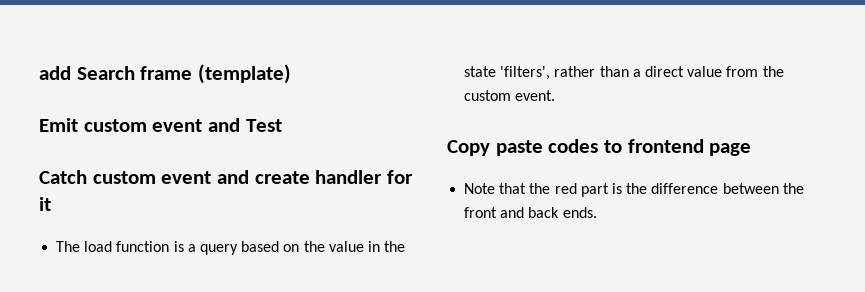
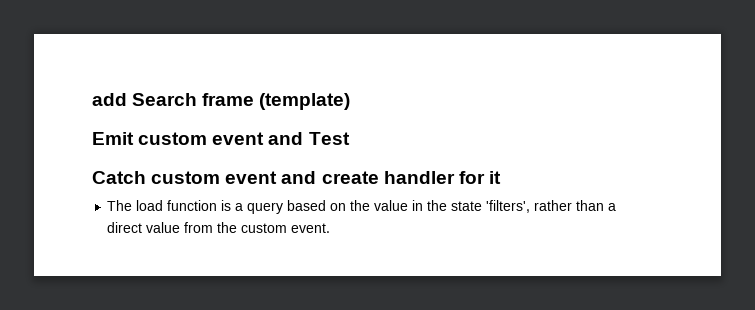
- Copy paste codes to frontend page
- Note that the red part is the difference between the front and back ends.

